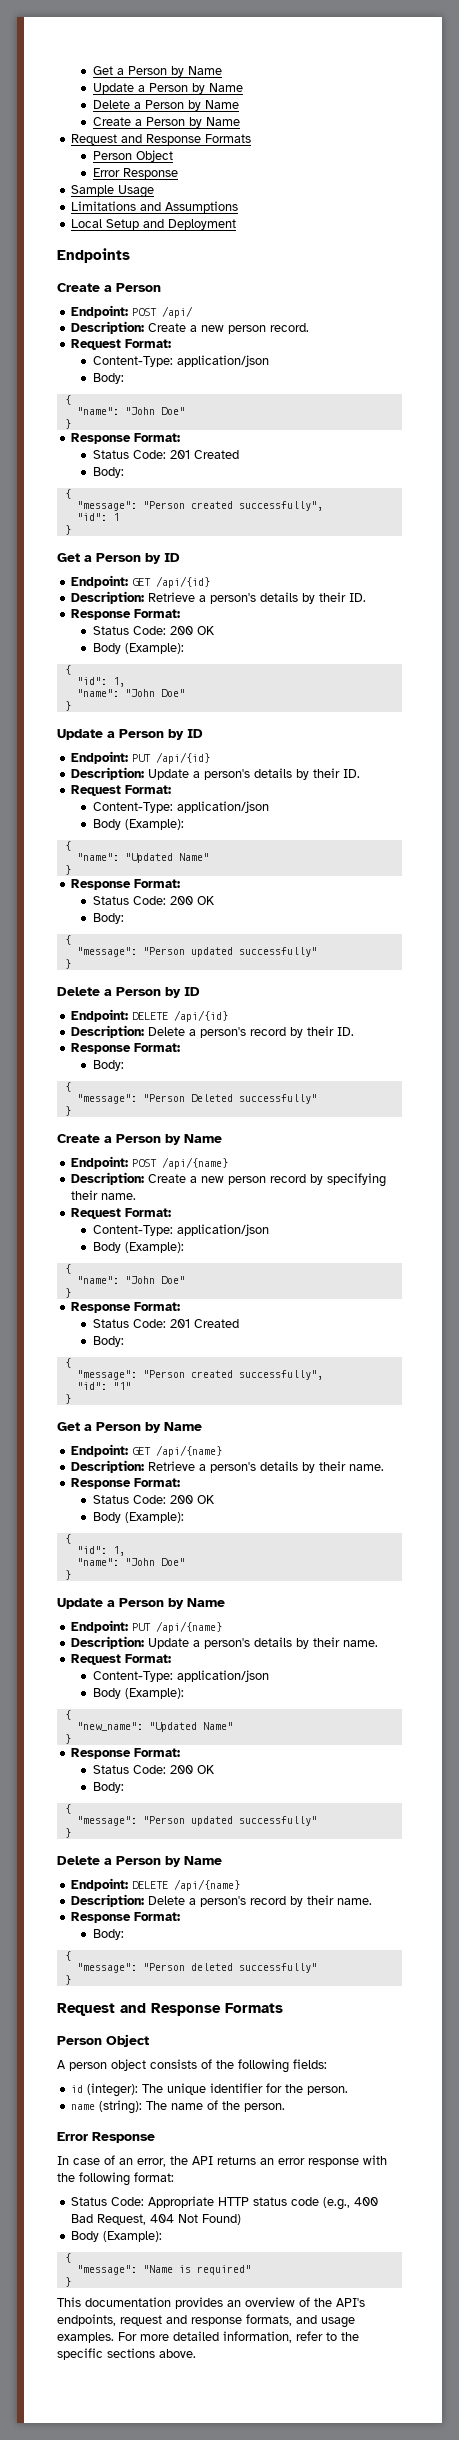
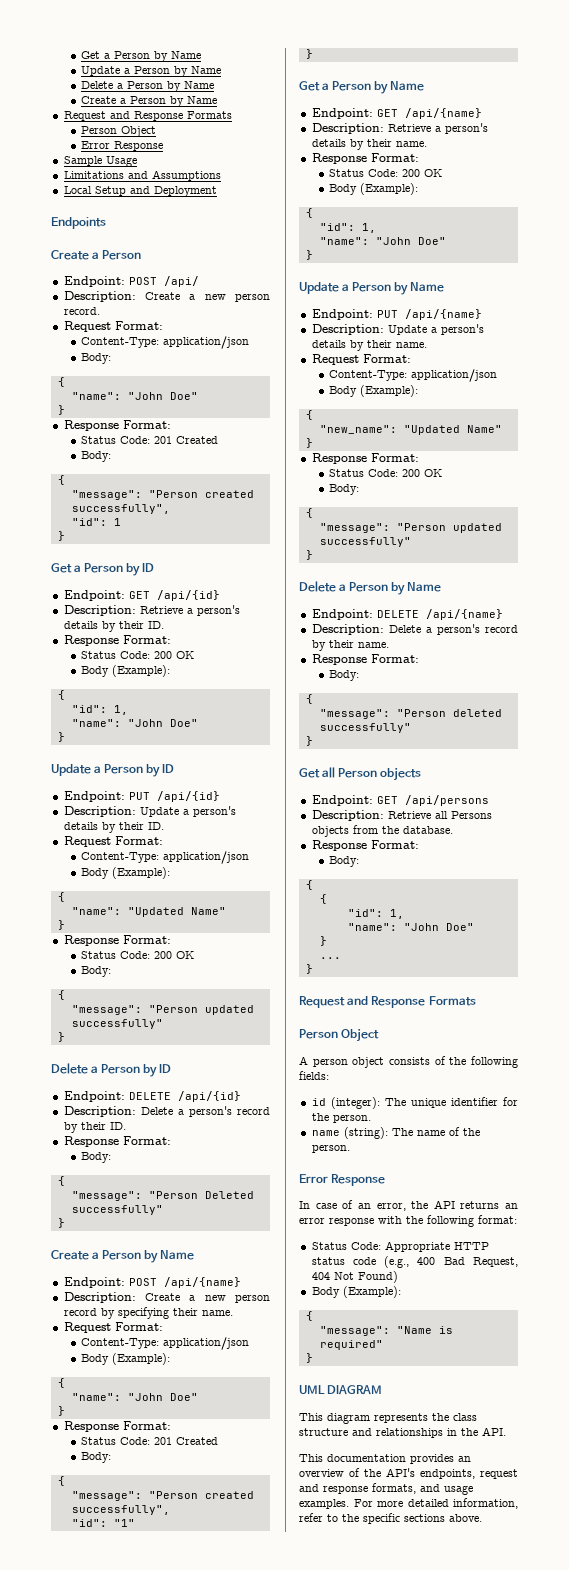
+ Get all Person objects
+ Endpoint: GET /api/persons
+ Description: Retrieve all Persons objects from the database.
+ Response Format:
+ Body:
+ {
+ {
+ "id": 1,
+ "name": "John Doe"
+ }
+ ...
+ }
+ UML DIAGRAM
+ This diagram represents the class structure and relationships in the API.

